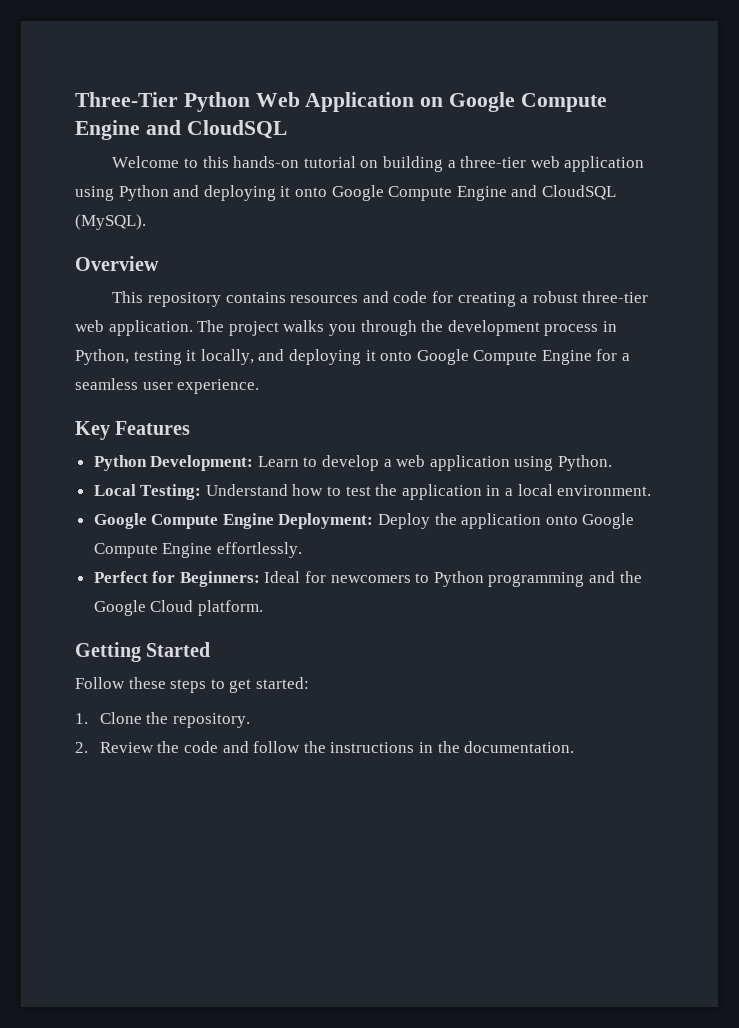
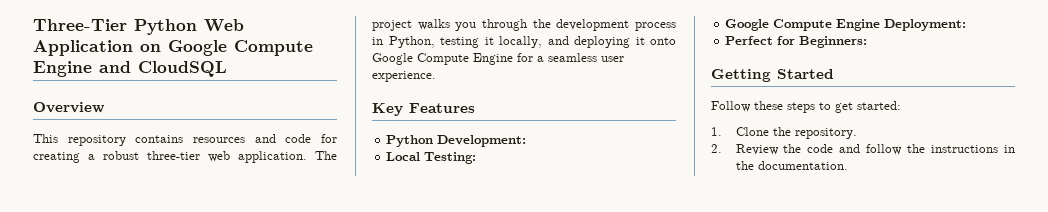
- Welcome to this hands-on tutorial on building a three-tier web application using Python and deploying it onto Google Compute Engine and CloudSQL (MySQL).
- Python Development: Learn to develop a web application using Python.
- Local Testing: Understand how to test the application in a local environment.
- Google Compute Engine Deployment: Deploy the application onto Google Compute Engine effortlessly.
- Perfect for Beginners: Ideal for newcomers to Python programming and the Google Cloud platform.
+ Python Development:
+ Local Testing:
+ Google Compute Engine Deployment:
+ Perfect for Beginners:

